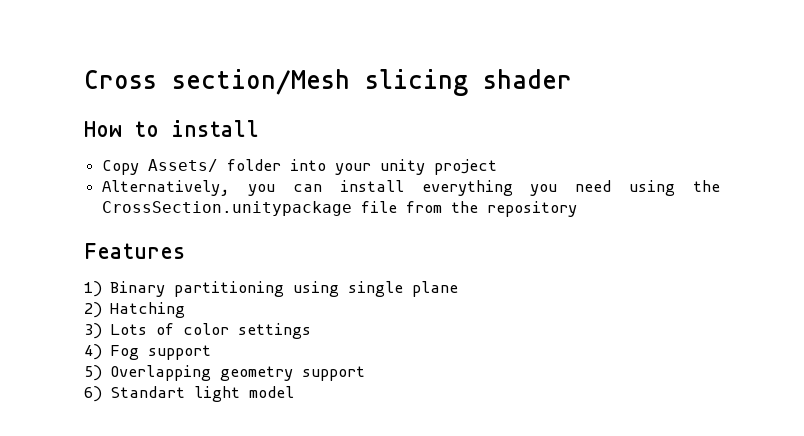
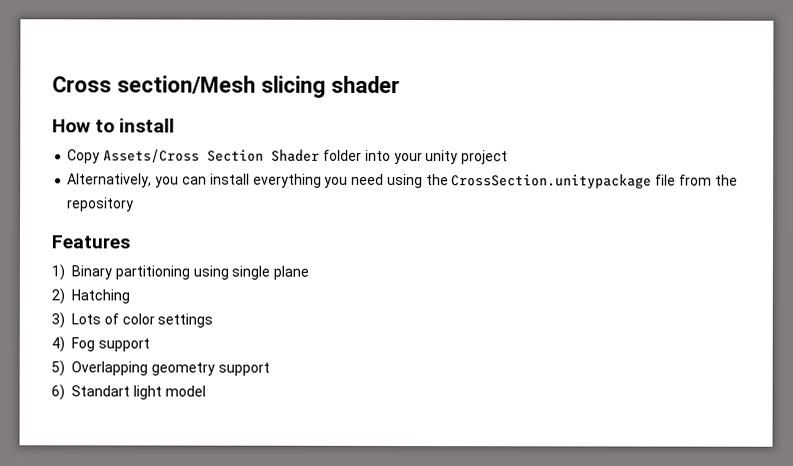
- Copy Assets/ folder into your unity project
+ Copy Assets/Cross Section Shader folder into your unity project

